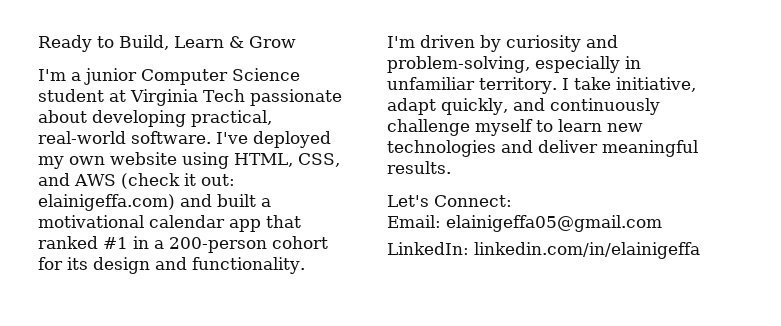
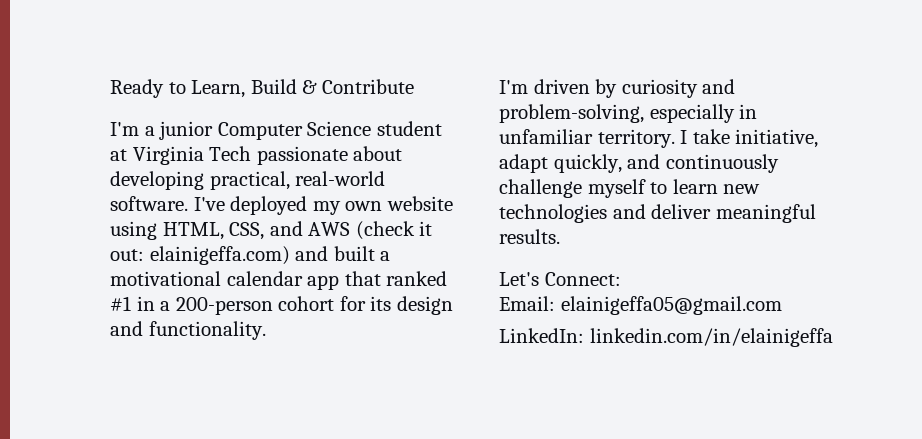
- Ready to Build, Learn & Grow
+ Ready to Learn, Build & Contribute

